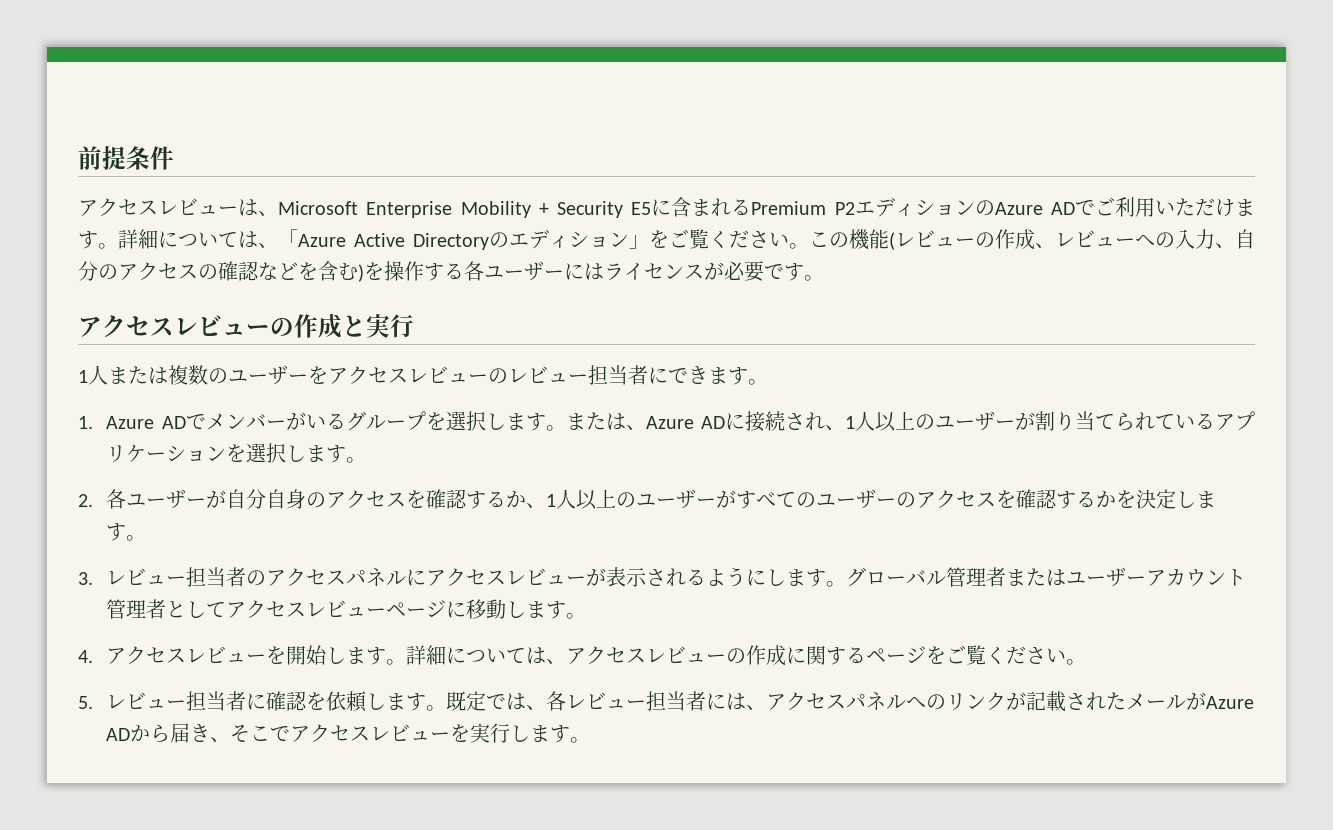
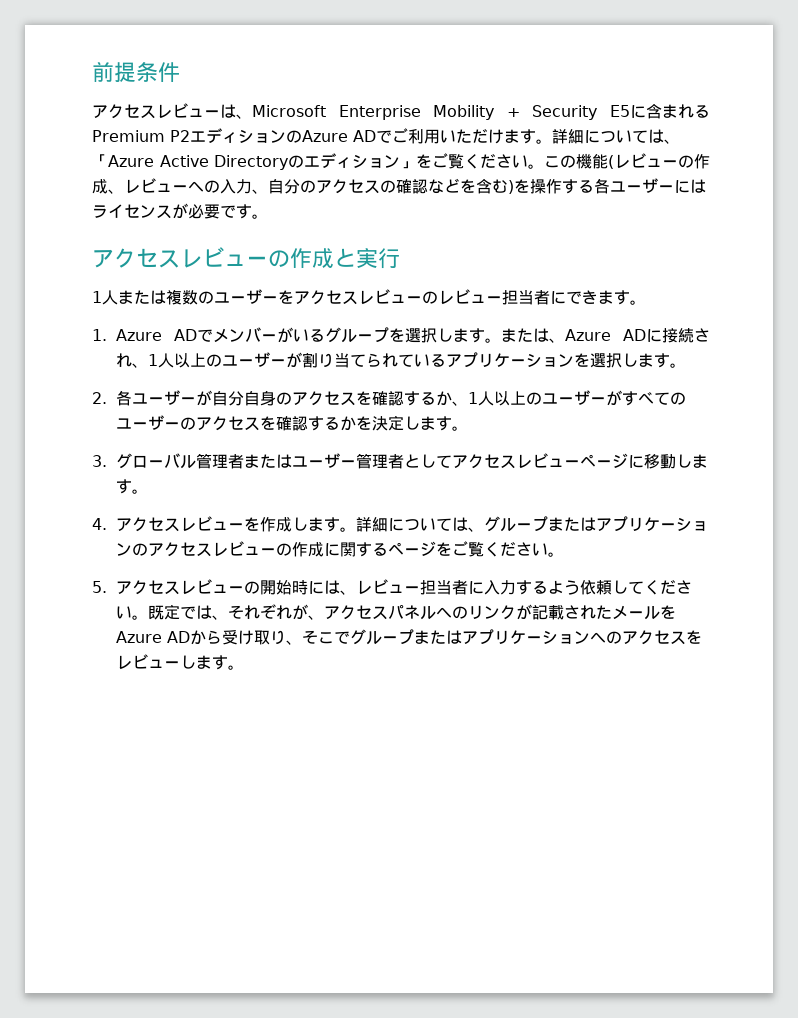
- 3.レビュー担当者のアクセスパネルにアクセスレビューが表示されるようにします。グローバル管理者またはユーザーアカウント管理者としてアクセスレビューページに移動します。
+ 3.グローバル管理者またはユーザー管理者としてアクセスレビューページに移動します。
- 4.アクセスレビューを開始します。
+ 4.アクセスレビューを作成します。
- 詳細については、アクセスレビューの作成に関するページをご覧ください。
+ 詳細については、グループまたはアプリケーションのアクセスレビューの作成に関するページをご覧ください。
- 5.レビュー担当者に確認を依頼します。既定では、各レビュー担当者には、アクセスパネルへのリンクが記載されたメールがAzure ADから届き、そこでアクセスレビューを実行します。
+ 5.アクセスレビューの開始時には、レビュー担当者に入力するよう依頼してください。既定では、それぞれが、アクセスパネルへのリンクが記載されたメールをAzure ADから受け取り、そこでグループまたはアプリケーションへのアクセスをレビューします。

